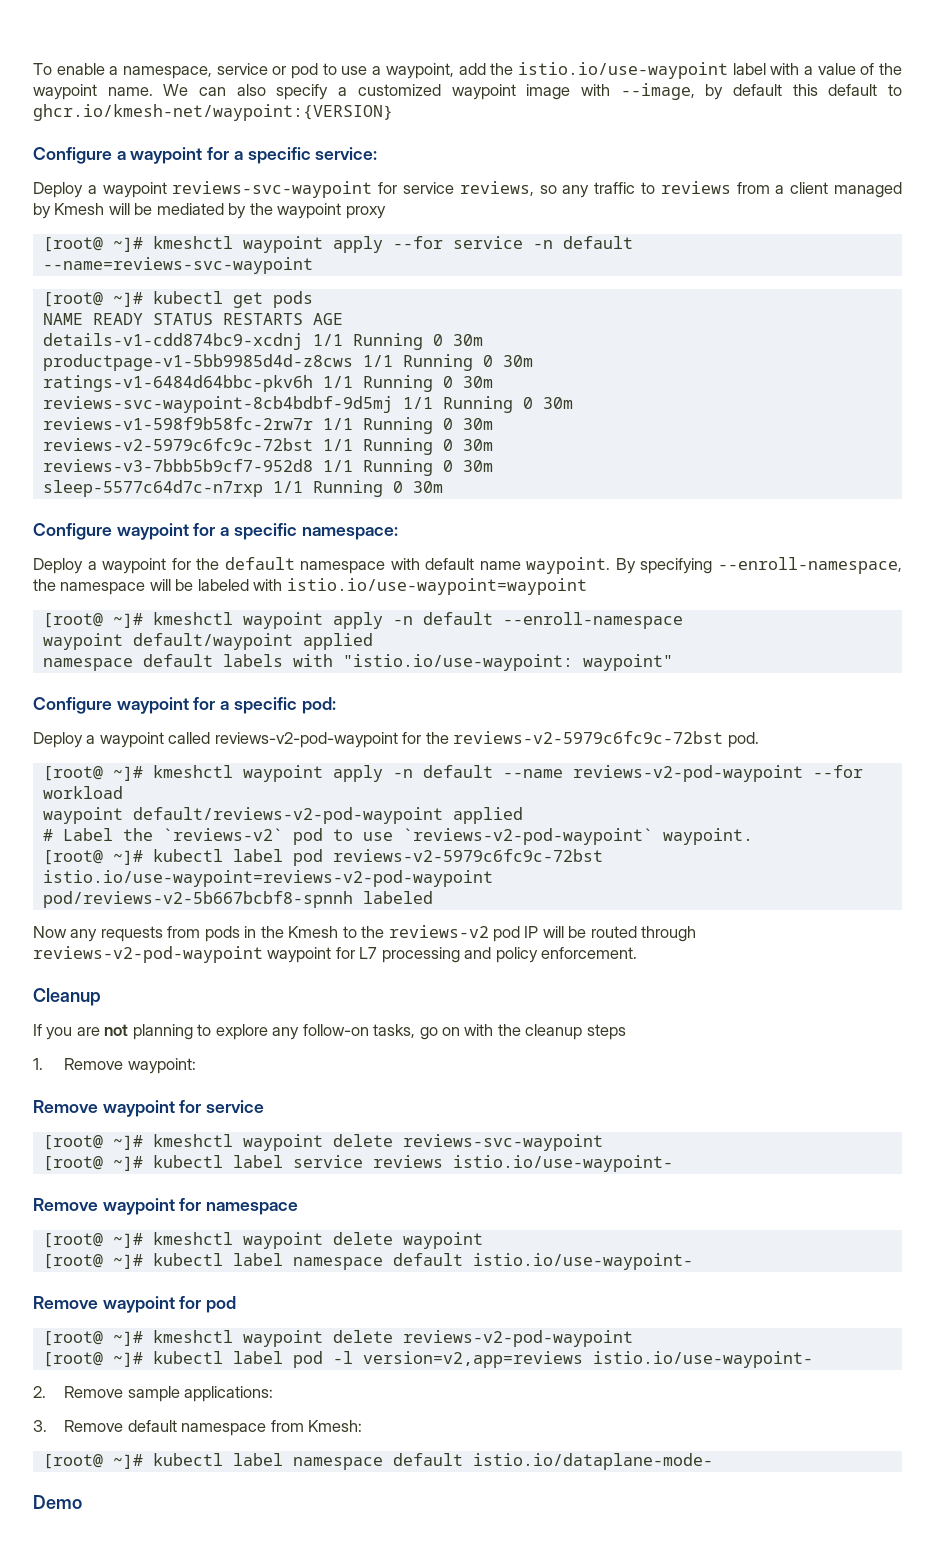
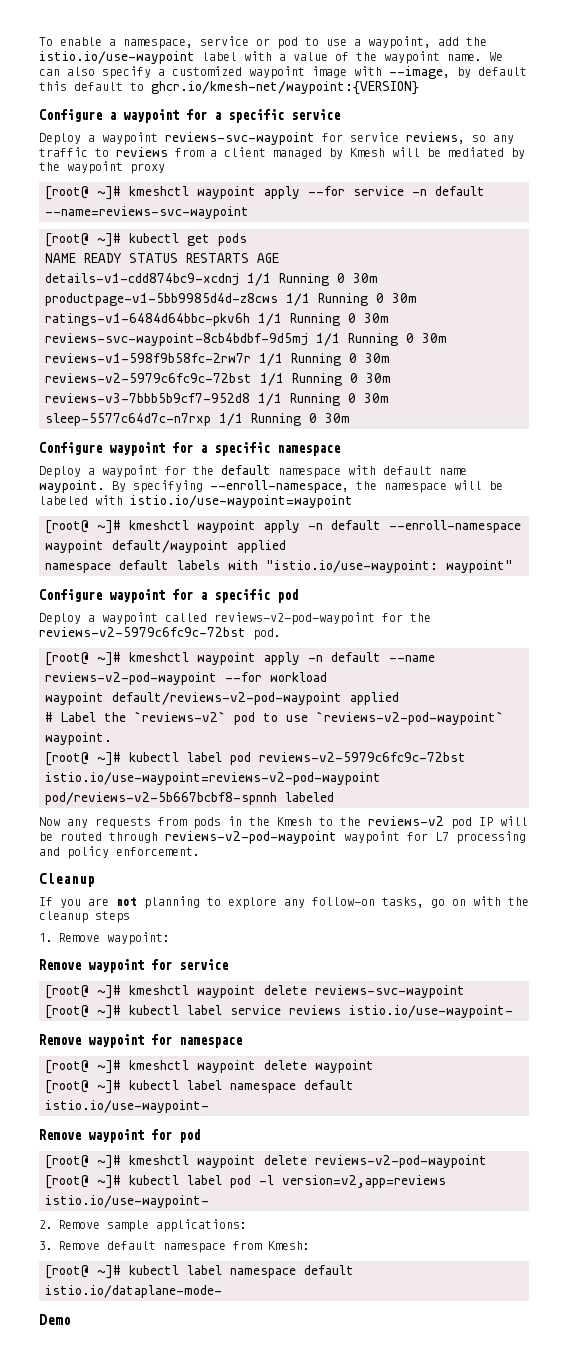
- Configure a waypoint for a specific service:
+ Configure a waypoint for a specific service
- Configure waypoint for a specific namespace:
+ Configure waypoint for a specific namespace
- Configure waypoint for a specific pod:
+ Configure waypoint for a specific pod

